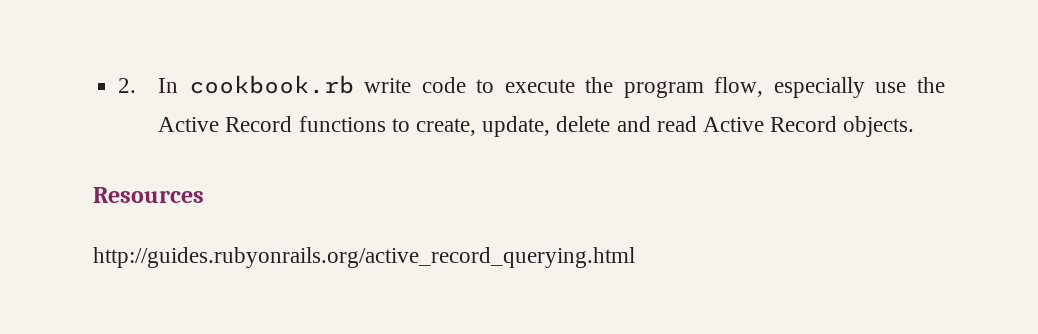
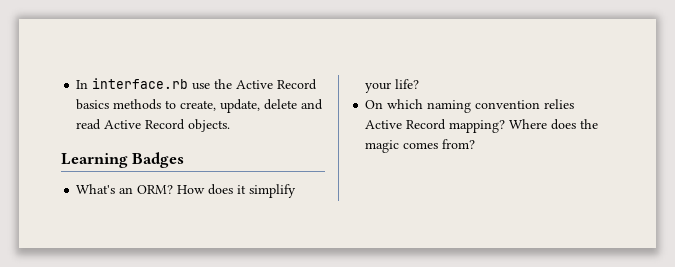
- 2. In cookbook.rb write code to execute the program flow, especially use the Active Record functions to create, update, delete and read Active Record objects.
+ In interface.rb use the Active Record basics methods to create, update, delete and read Active Record objects.
- Resources
- http://guides.rubyonrails.org/active_record_querying.html
+ Learning Badges
+ What's an ORM? How does it simplify your life?
+ On which naming convention relies Active Record mapping? Where does the magic comes from?

